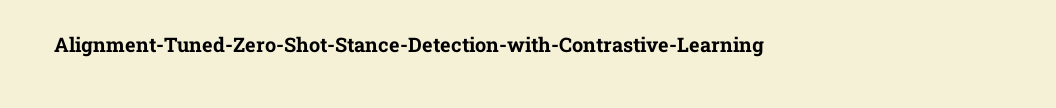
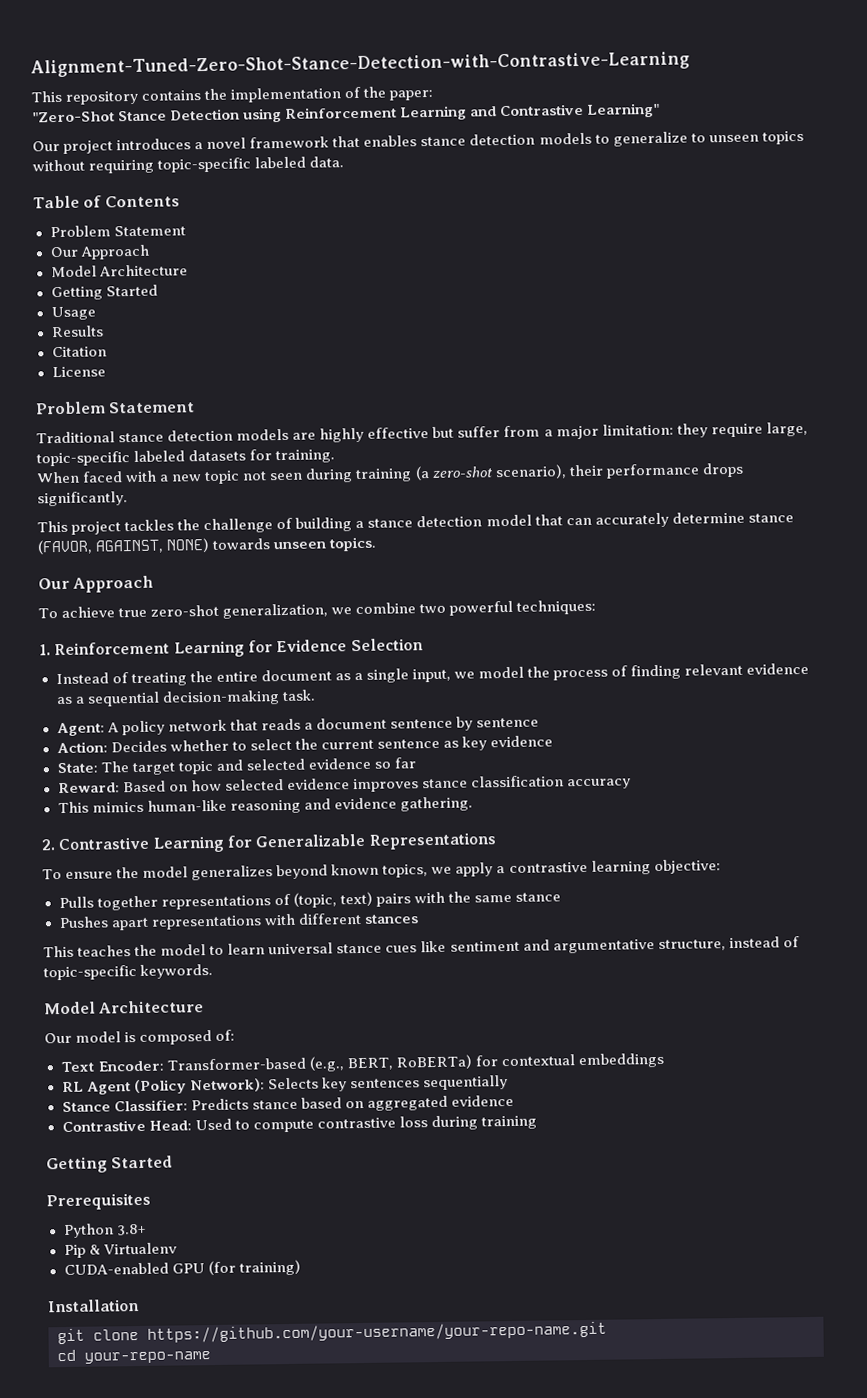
+ This repository contains the implementation of the paper:
+ "Zero-Shot Stance Detection using Reinforcement Learning and Contrastive Learning"
+ Our project introduces a novel framework that enables stance detection models to generalize to unseen topics without requiring topic-specific labeled data.
+ Table of Contents
+ Problem Statement
+ Our Approach
+ Model Architecture
+ Getting Started
+ Usage
+ Results
+ Citation
+ License
+ Problem Statement
+ Traditional stance detection models are highly effective but suffer from a major limitation: they require large, topic-specific labeled datasets for training.
+ When faced with a new topic not seen during training (a zero-shot scenario), their performance drops significantly.
+ This project tackles the challenge of building a stance detection model that can accurately determine stance (FAVOR, AGAINST, NONE) towards unseen topics.
+ Our Approach
+ To achieve true zero-shot generalization, we combine two powerful techniques:
+ 1. Reinforcement Learning for Evidence Selection
+ Instead of treating the entire document as a single input, we model the process of finding relevant evidence as a sequential decision-making task.
+ Agent: A policy network that reads a document sentence by sentence
+ Action: Decides whether to select the current sentence as key evidence
+ State: The target topic and selected evidence so far
+ Reward: Based on how selected evidence improves stance classification accuracy
+ This mimics human-like reasoning and evidence gathering.
+ 2. Contrastive Learning for Generalizable Representations
+ To ensure the model generalizes beyond known topics, we apply a contrastive learning objective:
+ Pulls together representations of (topic, text) pairs with the same stance
+ Pushes apart representations with different stances
+ This teaches the model to learn universal stance cues like sentiment and argumentative structure, instead of topic-specific keywords.
+ Model Architecture
+ Our model is composed of:
+ Text Encoder: Transformer-based (e.g., BERT, RoBERTa) for contextual embeddings
+ RL Agent (Policy Network): Selects key sentences sequentially
+ Stance Classifier: Predicts stance based on aggregated evidence
+ Contrastive Head: Used to compute contrastive loss during training
+ Getting Started
+ Prerequisites
+ Python 3.8+
+ Pip & Virtualenv
+ CUDA-enabled GPU (for training)
+ Installation
+ git clone https://github.com/your-username/your-repo-name.git
+ cd your-repo-name

